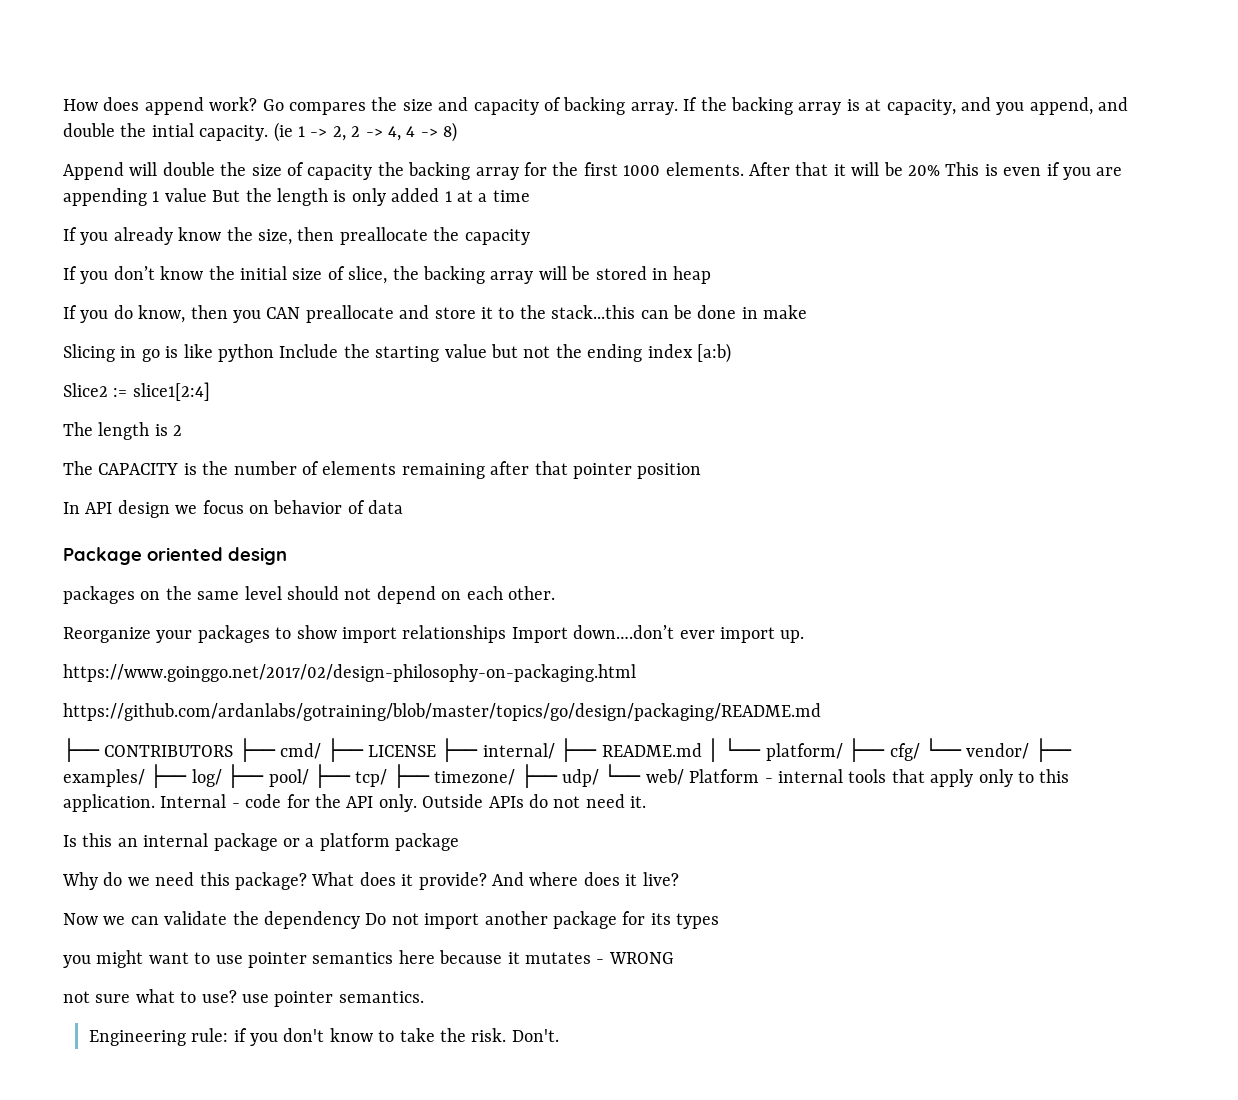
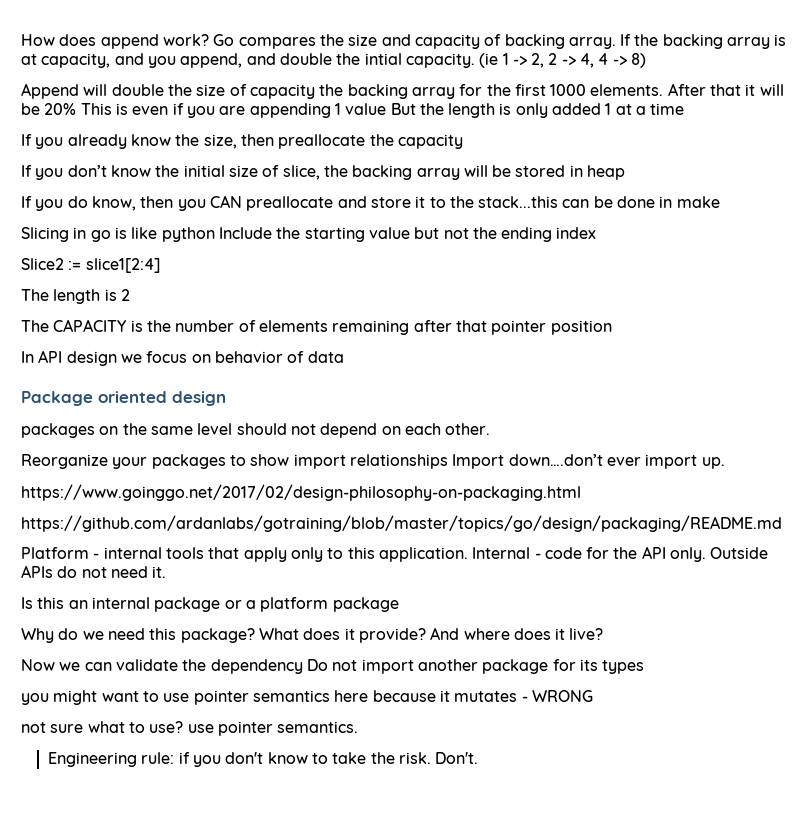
- Slicing in go is like python Include the starting value but not the ending index [a:b)
+ Slicing in go is like python Include the starting value but not the ending index
- ├── CONTRIBUTORS ├── cmd/ ├── LICENSE ├── internal/ ├── README.md │ └── platform/ ├── cfg/ └── vendor/ ├── examples/ ├── log/ ├── pool/ ├── tcp/ ├── timezone/ ├── udp/ └── web/ Platform - internal tools that apply only to this application.
+ Platform - internal tools that apply only to this application.

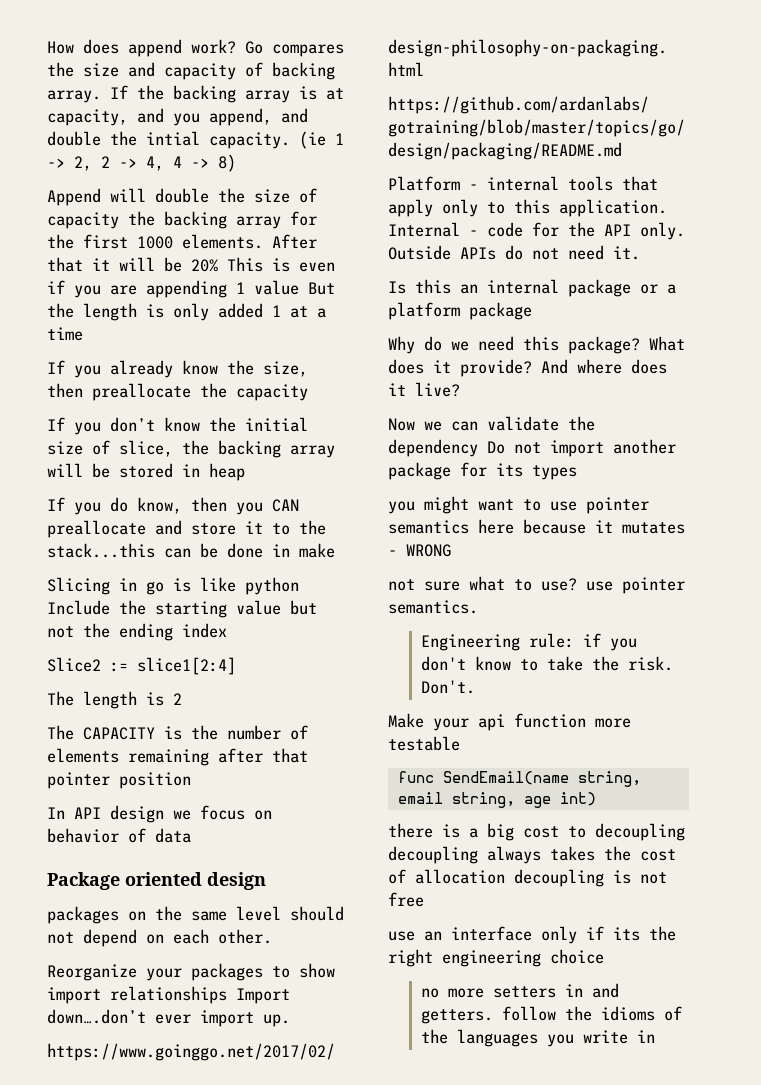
+ Make your api function more testable
+ func SendEmail(name string, email string, age int)
+ there is a big cost to decoupling decoupling always takes the cost of allocation decoupling is not free
+ use an interface only if its the right engineering choice
+ no more setters in and getters. follow the idioms of the languages you write in

